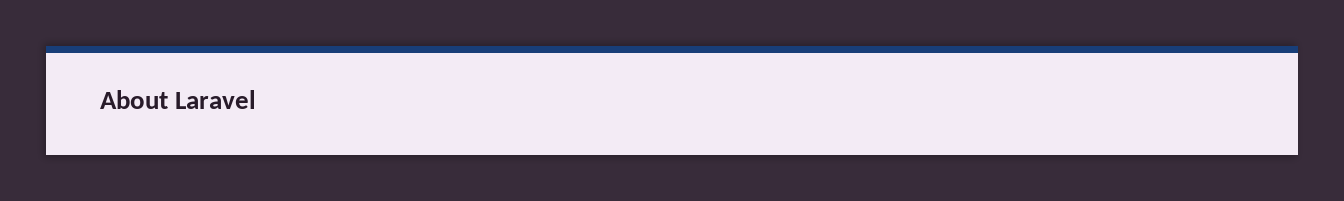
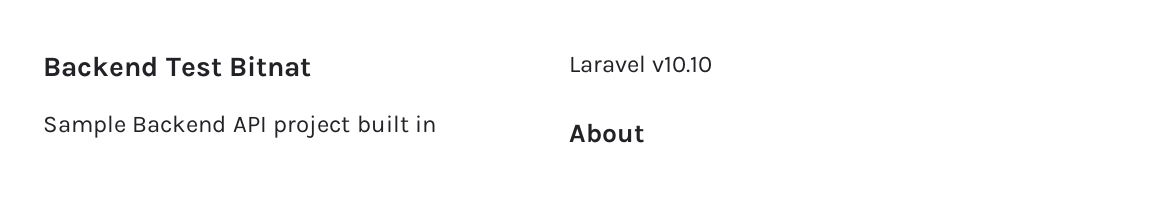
- About Laravel
+ Backend Test Bitnat
+ Sample Backend API project built in Laravel v10.10
+ About

